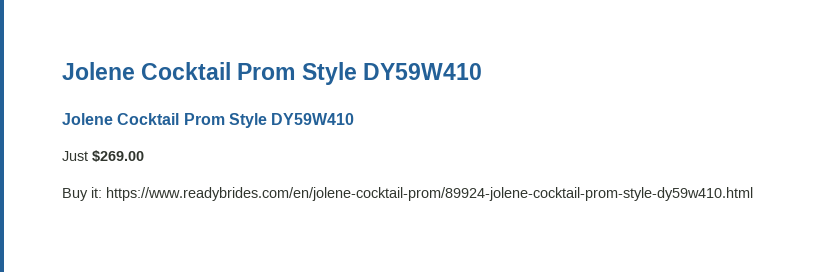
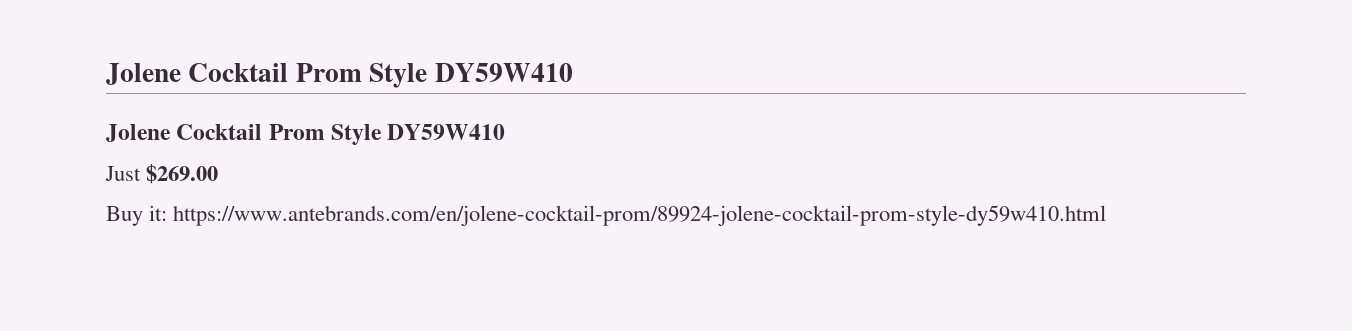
- Buy it: https://www.readybrides.com/en/jolene-cocktail-prom/89924-jolene-cocktail-prom-style-dy59w410.html
+ Buy it: https://www.antebrands.com/en/jolene-cocktail-prom/89924-jolene-cocktail-prom-style-dy59w410.html

